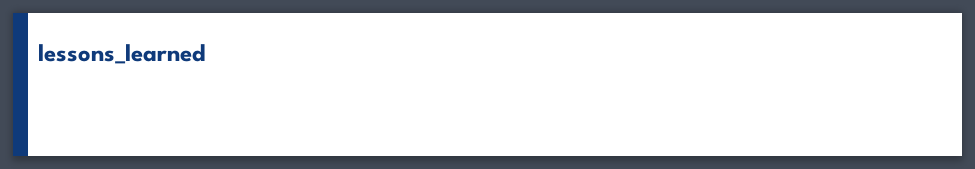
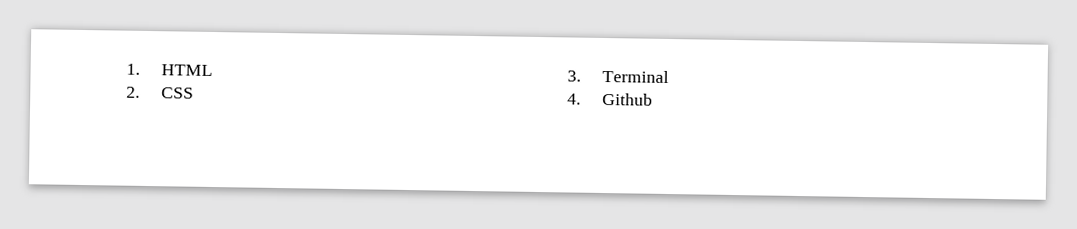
- lessons_learned
+ 1. HTML
+ 2. CSS
+ 3. Terminal
+ 4. Github

